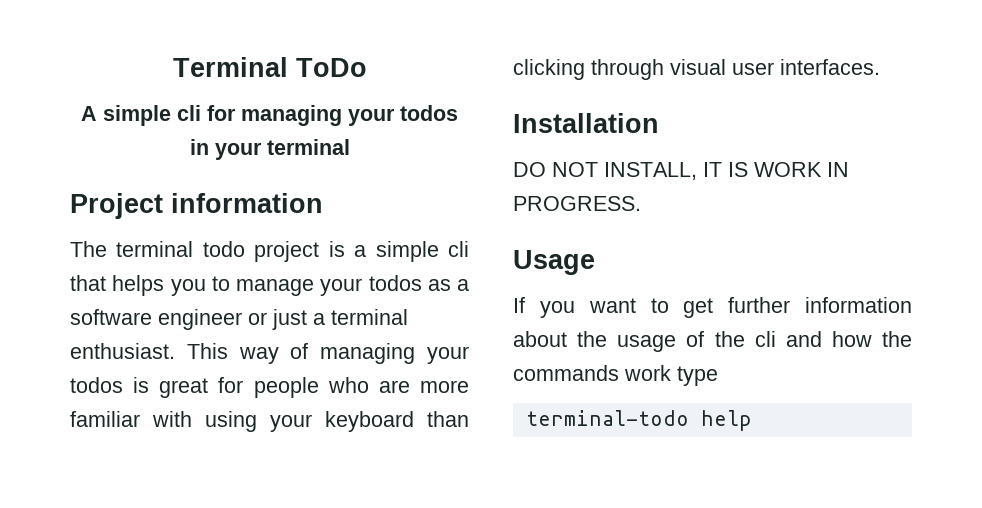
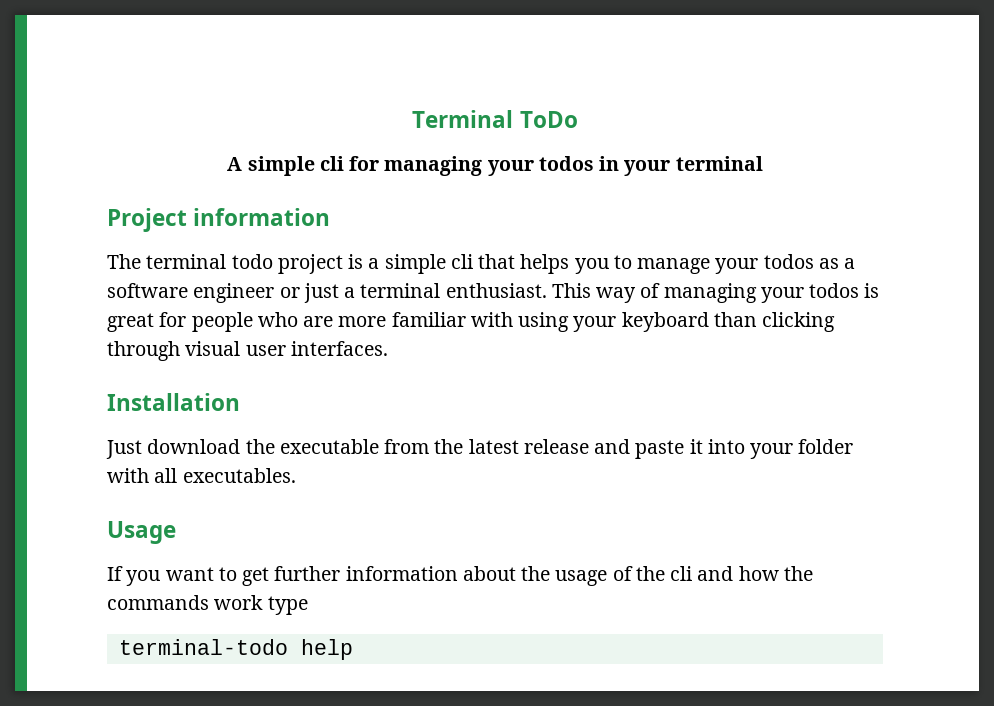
- DO NOT INSTALL, IT IS WORK IN PROGRESS.
+ Just download the executable from the latest release and paste it into your folder with all executables.

